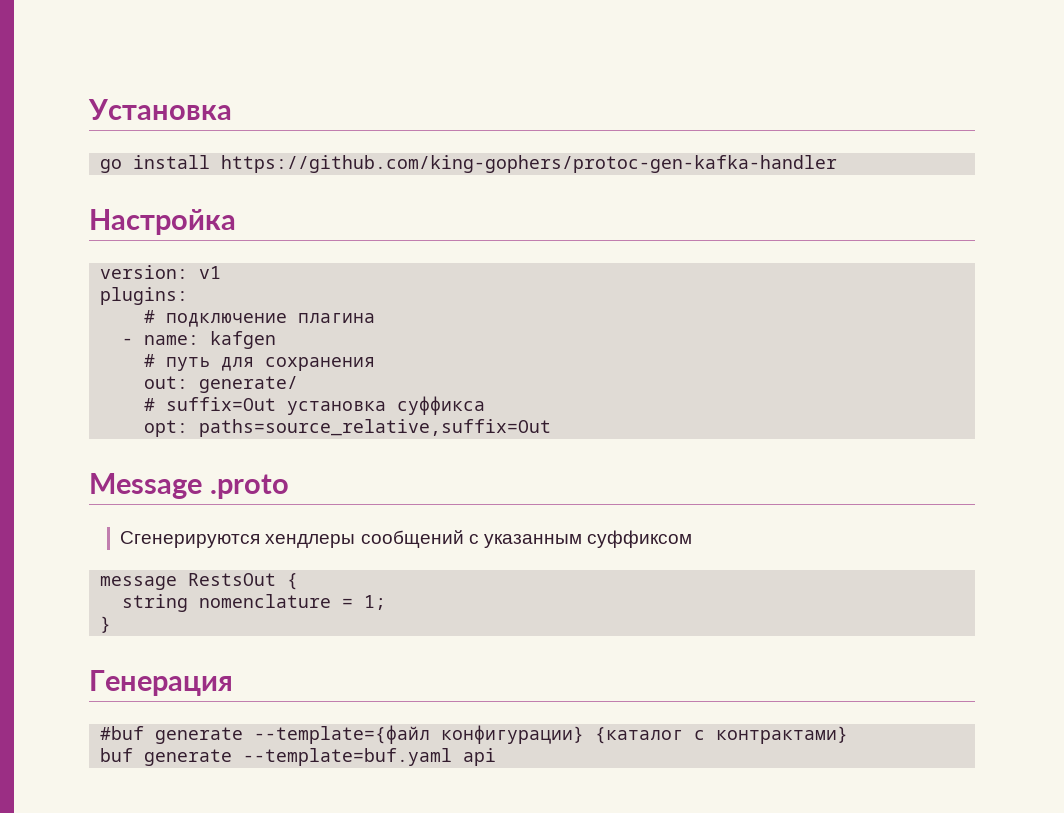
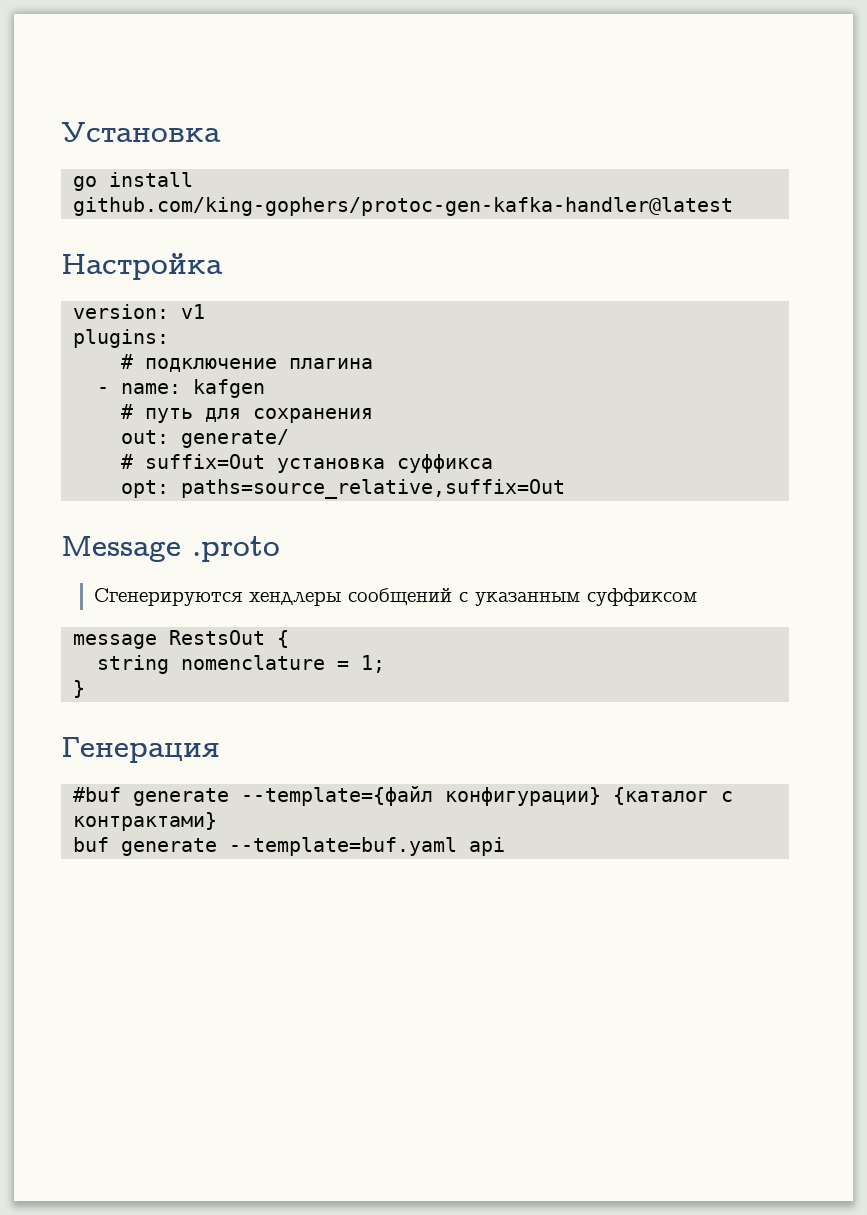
- go install https://github.com/king-gophers/protoc-gen-kafka-handler
+ go install github.com/king-gophers/protoc-gen-kafka-handler@latest

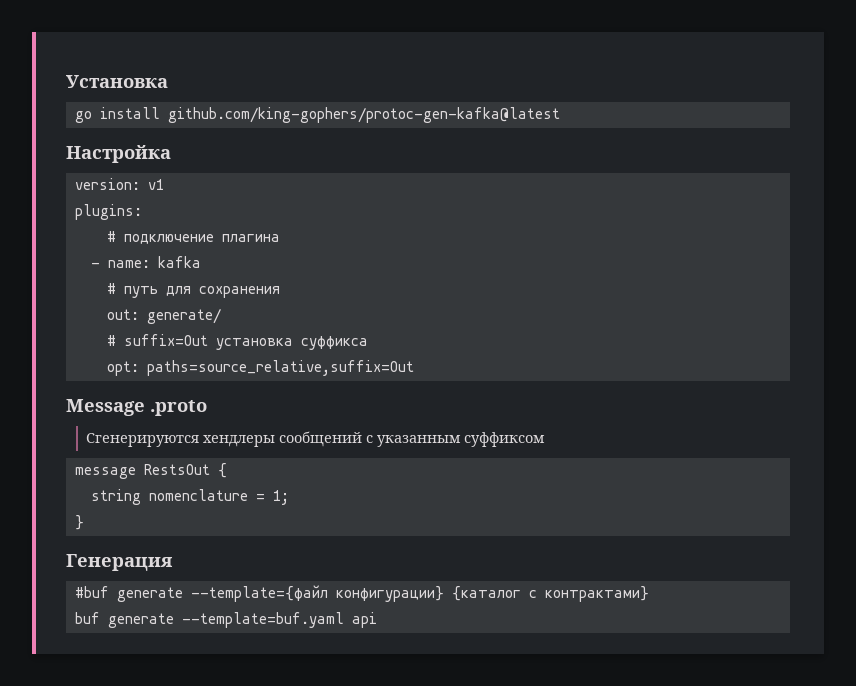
- go install github.com/king-gophers/protoc-gen-kafka-handler@latest
+ go install github.com/king-gophers/protoc-gen-kafka@latest
- - name: kafgen
+ - name: kafka

